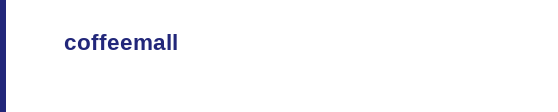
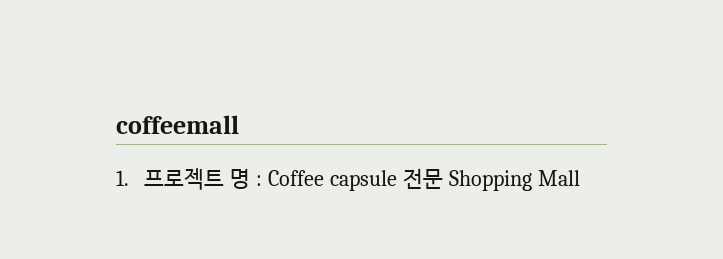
+ 1. 프로젝트 명 : Coffee capsule 전문 Shopping Mall

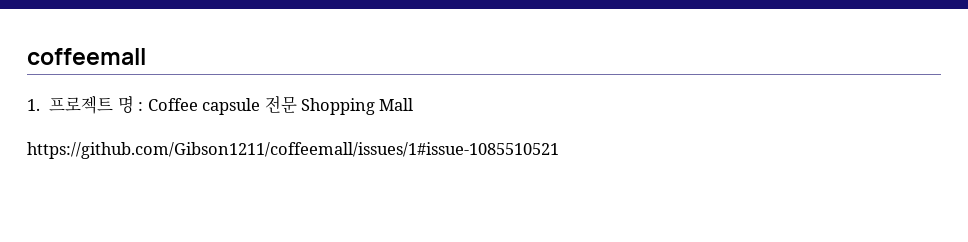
+ https://github.com/Gibson1211/coffeemall/issues/1#issue-1085510521

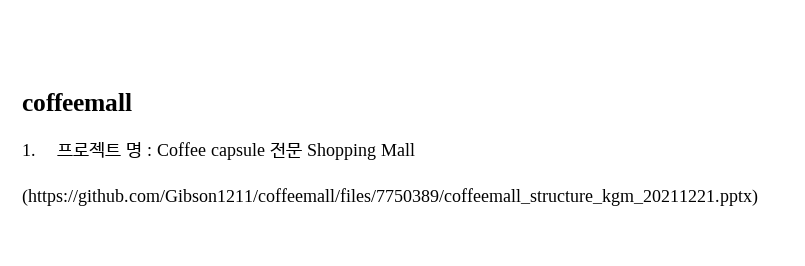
- https://github.com/Gibson1211/coffeemall/issues/1#issue-1085510521
+ (https://github.com/Gibson1211/coffeemall/files/7750389/coffeemall_structure_kgm_20211221.pptx)

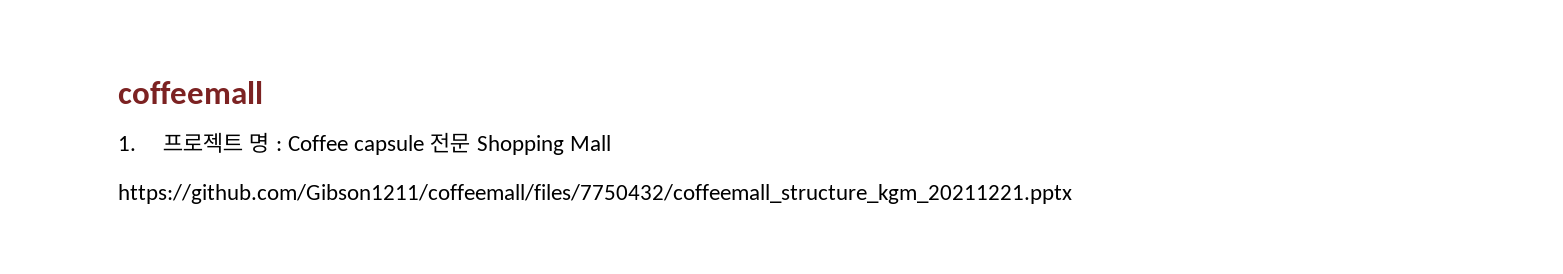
- (https://github.com/Gibson1211/coffeemall/files/7750389/coffeemall_structure_kgm_20211221.pptx)
+ https://github.com/Gibson1211/coffeemall/files/7750432/coffeemall_structure_kgm_20211221.pptx

